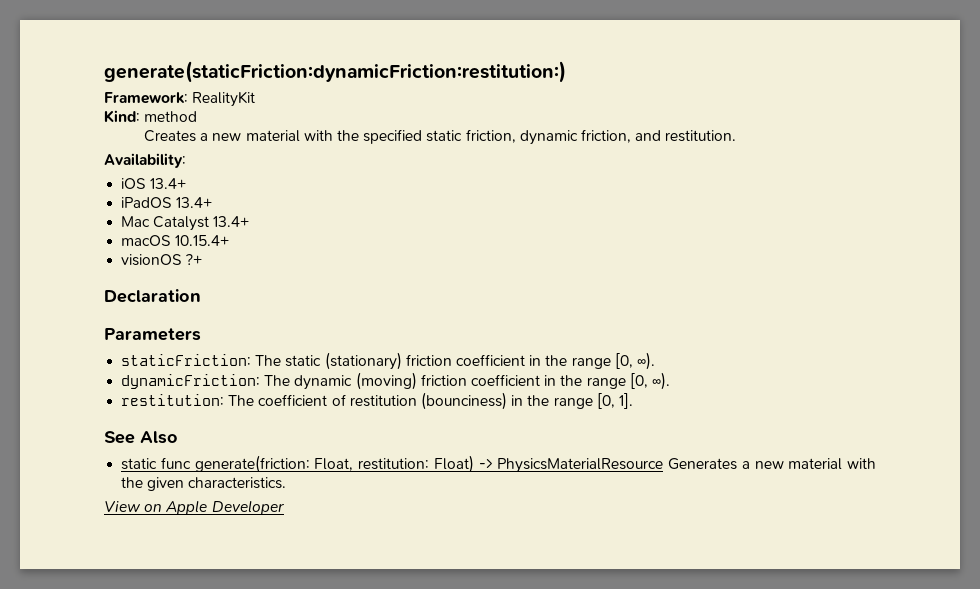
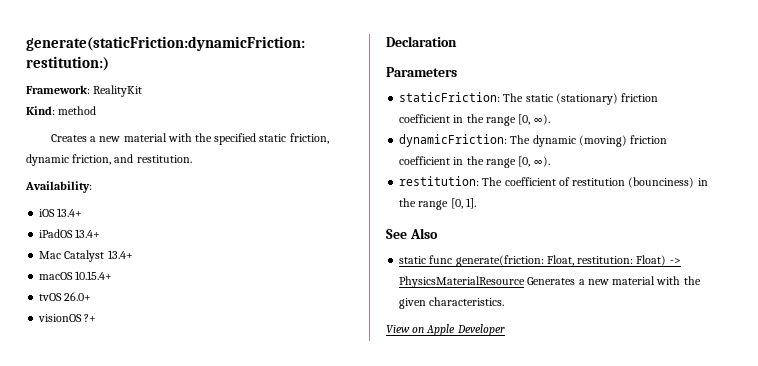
+ tvOS 26.0+

